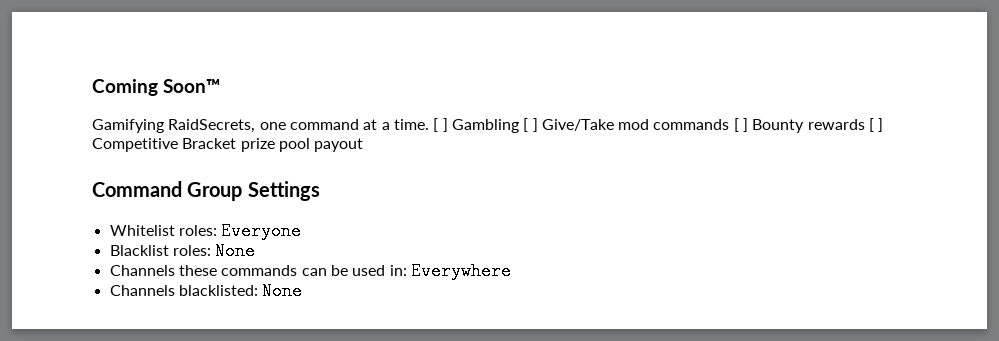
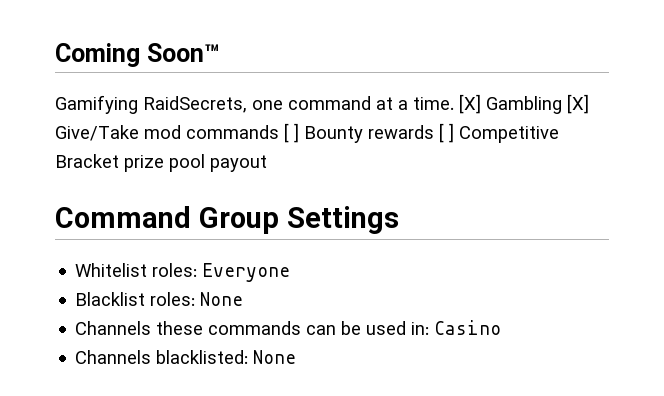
- [ ] Gambling [ ] Give/Take mod commands [ ] Bounty rewards [ ] Competitive Bracket prize pool payout
+ [X] Gambling [X] Give/Take mod commands [ ] Bounty rewards [ ] Competitive Bracket prize pool payout
- Channels these commands can be used in: Everywhere
+ Channels these commands can be used in: Casino

